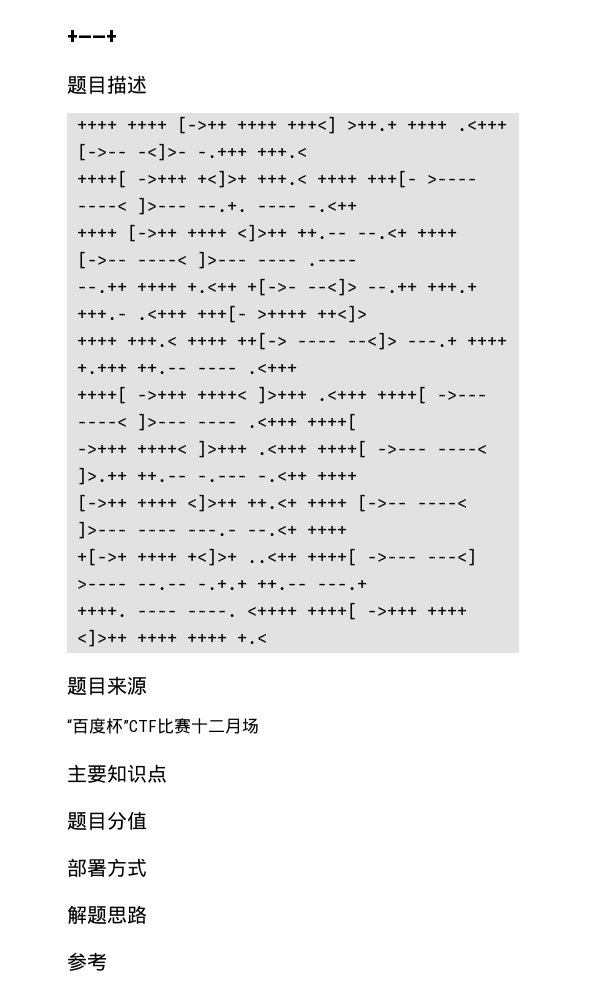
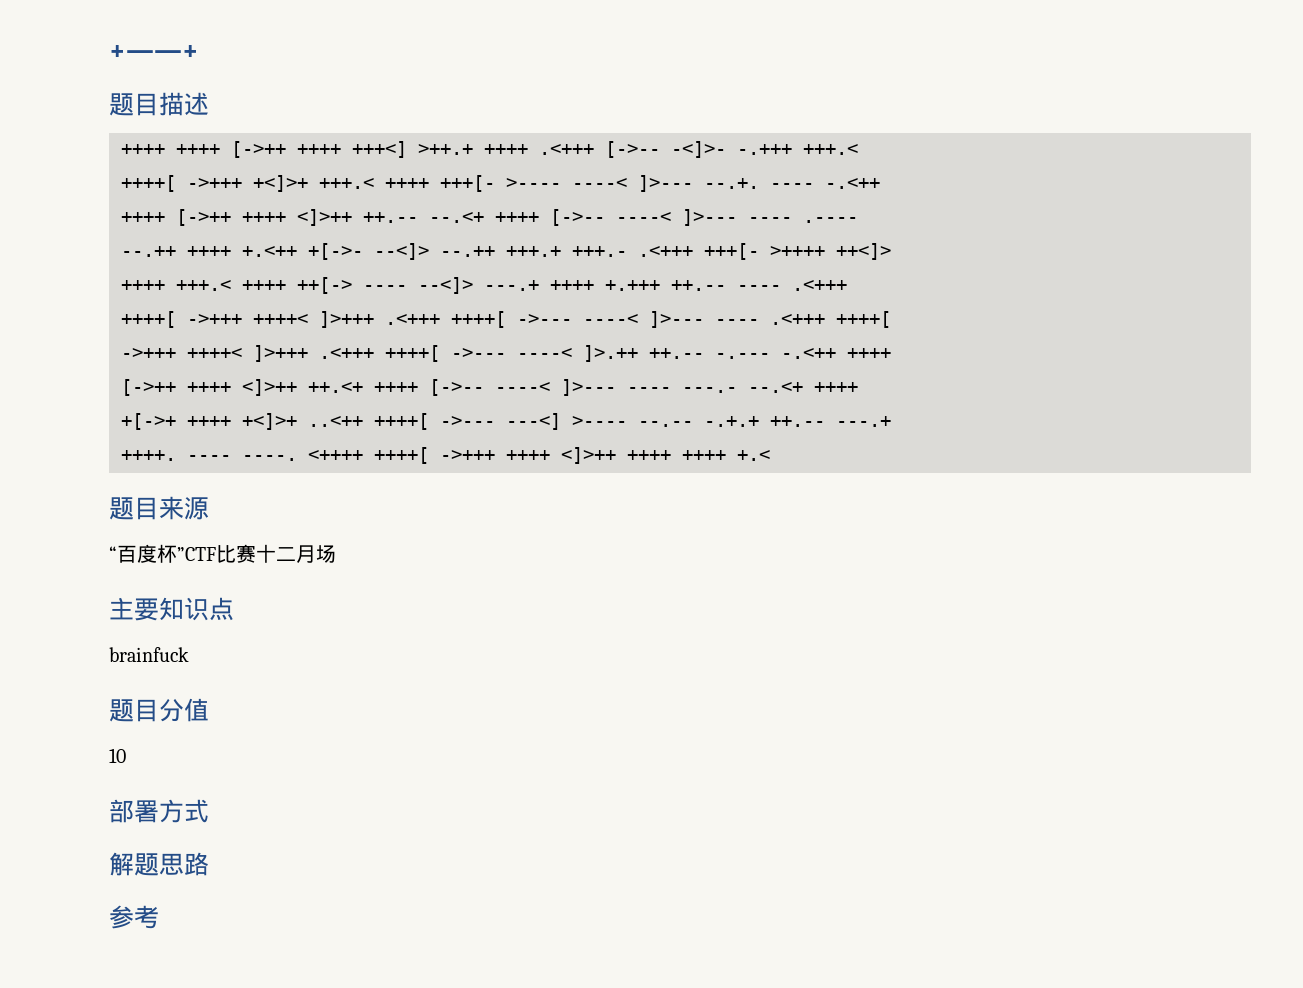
+ brainfuck
+ 10

